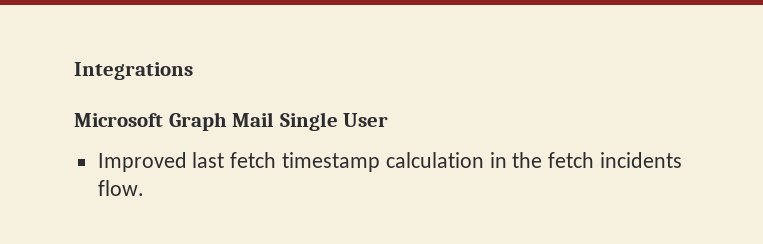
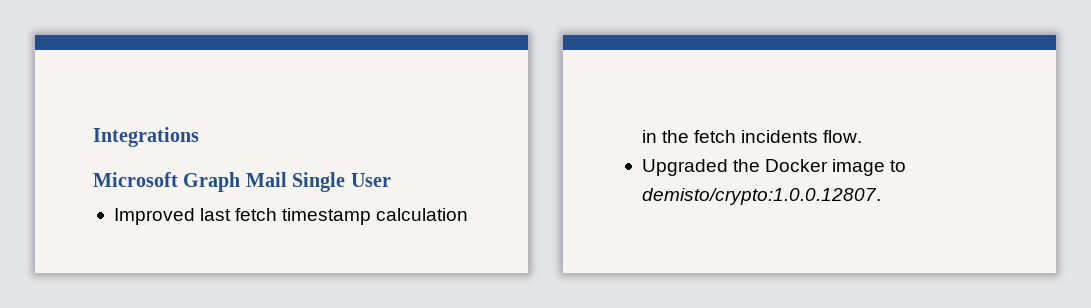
+ Upgraded the Docker image to demisto/crypto:1.0.0.12807.

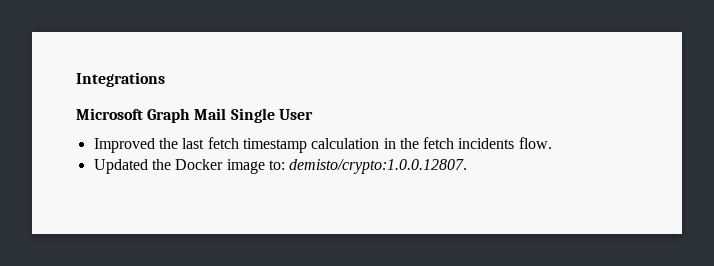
- Improved last fetch timestamp calculation in the fetch incidents flow.
+ Improved the last fetch timestamp calculation in the fetch incidents flow.
- Upgraded the Docker image to demisto/crypto:1.0.0.12807.
+ Updated the Docker image to: demisto/crypto:1.0.0.12807.

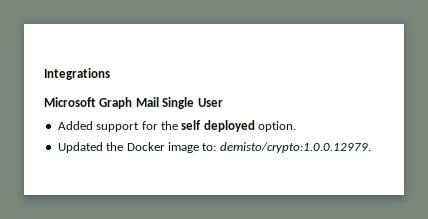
- Improved the last fetch timestamp calculation in the fetch incidents flow.
+ Added support for the self deployed option.
- Updated the Docker image to: demisto/crypto:1.0.0.12807.
+ Updated the Docker image to: demisto/crypto:1.0.0.12979.

